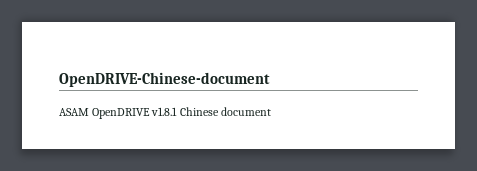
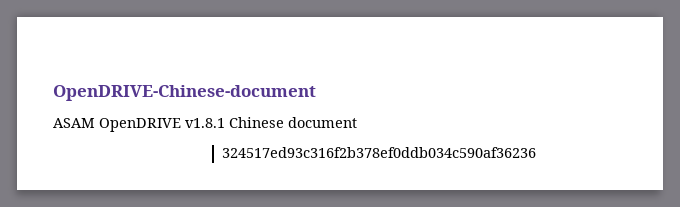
+ 324517ed93c316f2b378ef0ddb034c590af36236

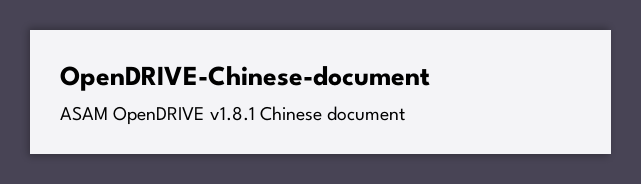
- 324517ed93c316f2b378ef0ddb034c590af36236

